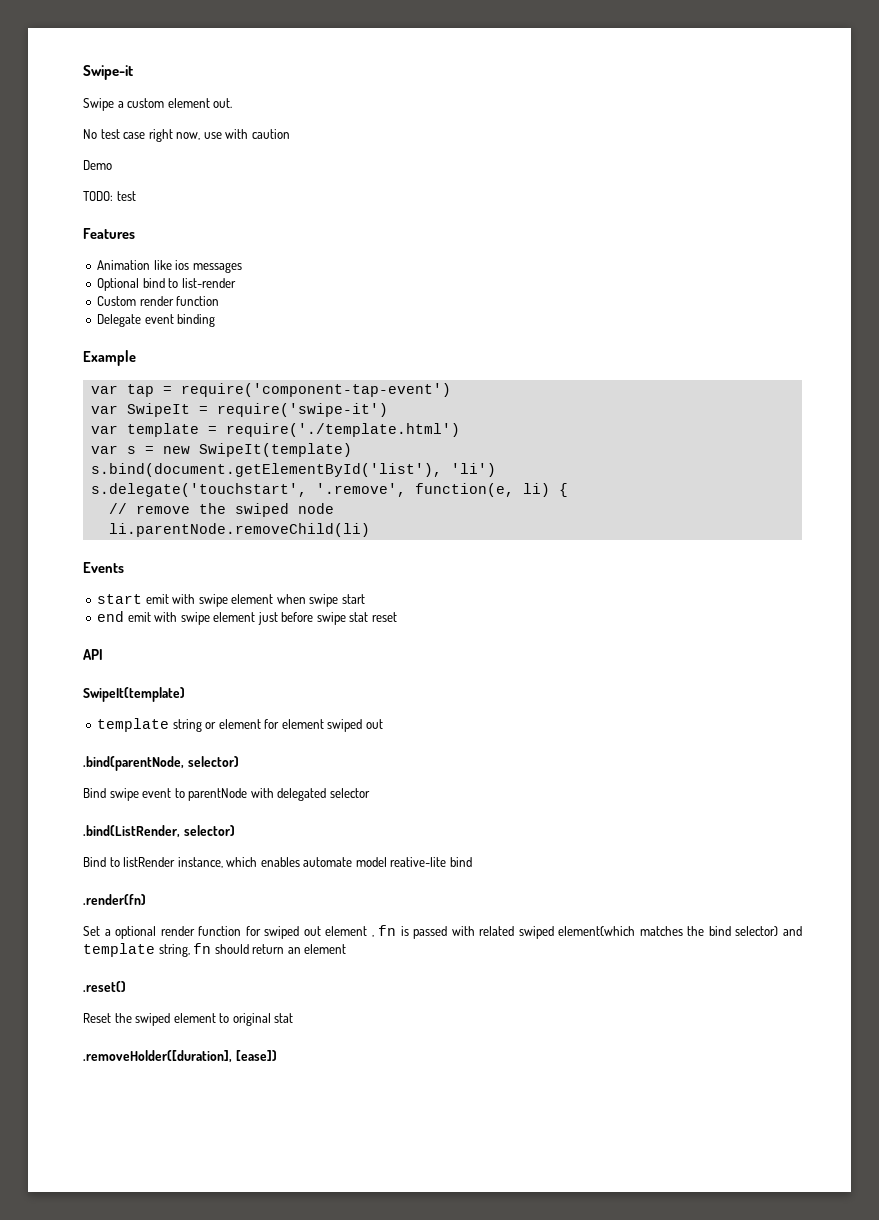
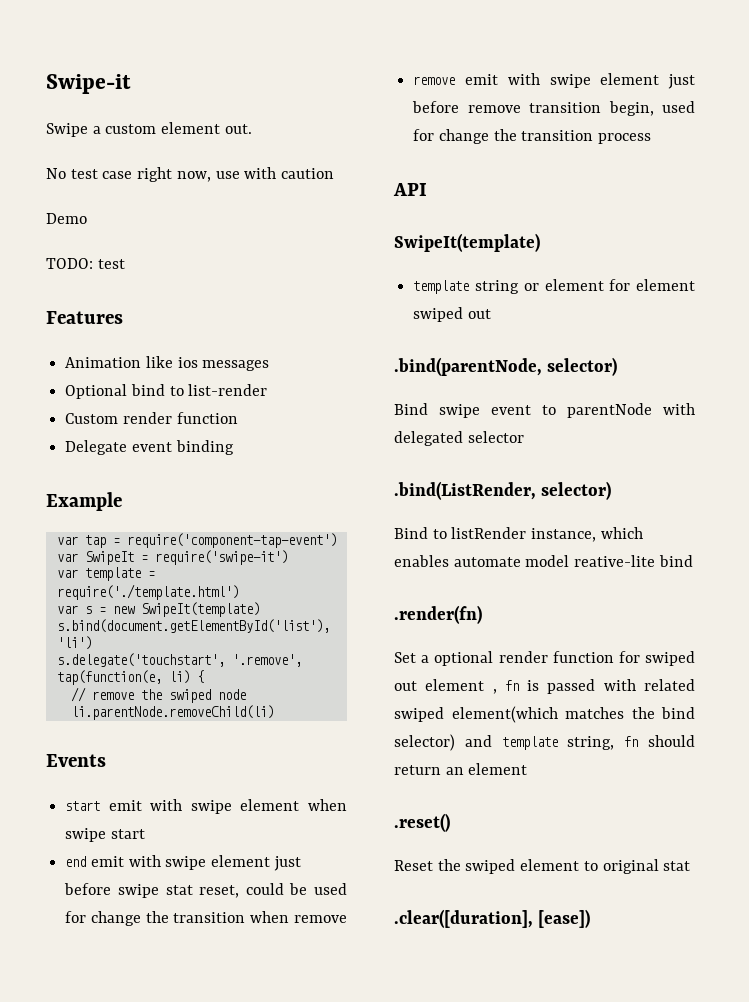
- s.delegate('touchstart', '.remove', function(e, li) {
+ s.delegate('touchstart', '.remove', tap(function(e, li) {
- end emit with swipe element just before swipe stat reset
+ end emit with swipe element just before swipe stat reset, could be used for change the transition when remove
+ remove emit with swipe element just before remove transition begin, used for change the transition process
- .removeHolder([duration], [ease])
+ .clear([duration], [ease])

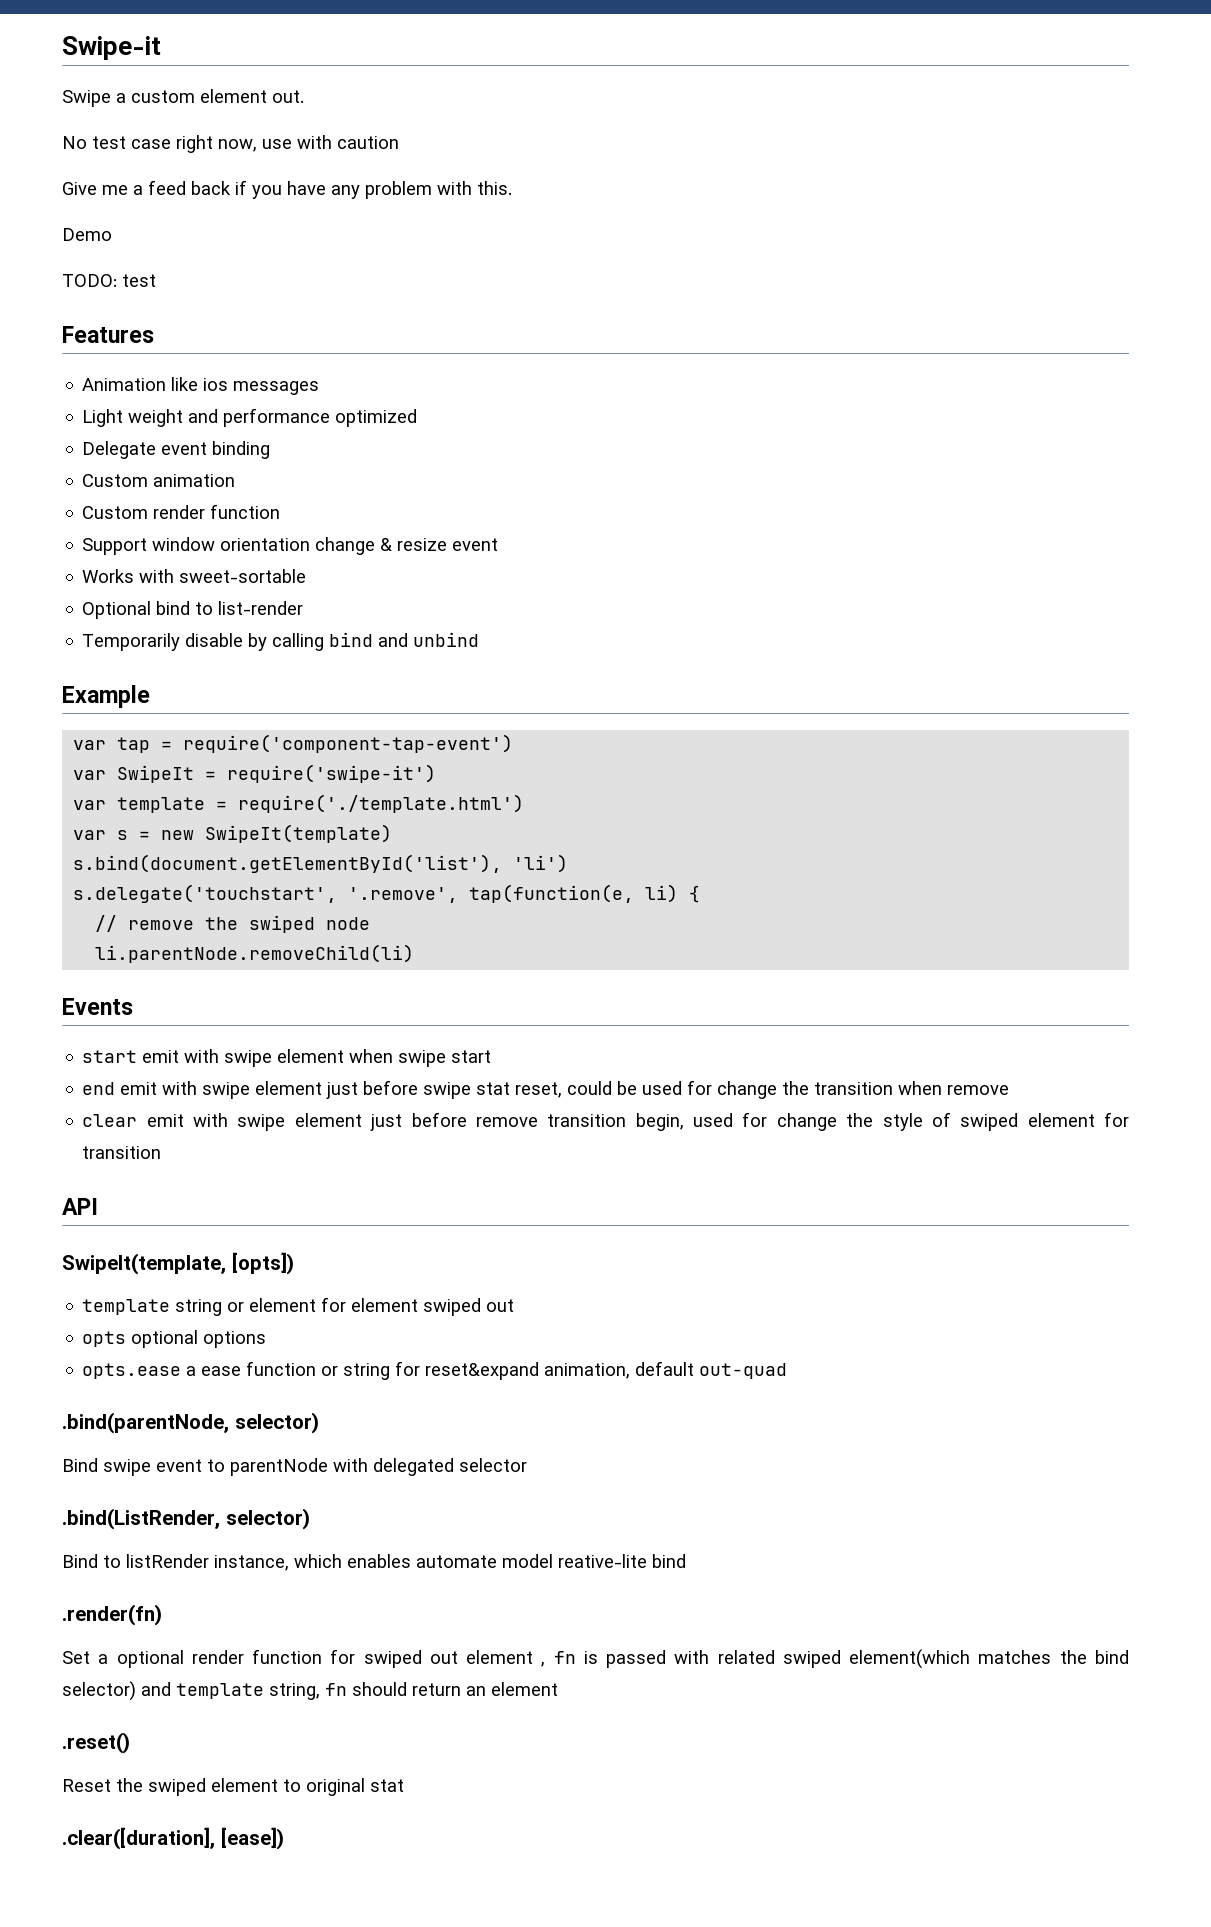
+ Give me a feed back if you have any problem with this.
+ Light weight and performance optimized
+ Delegate event binding
+ Custom animation
+ Custom render function
+ Support window orientation change & resize event
+ Works with sweet-sortable
  Optional bind to list-render
- Custom render function
- Delegate event binding
+ Temporarily disable by calling bind and unbind
- remove emit with swipe element just before remove transition begin, used for change the transition process
+ clear emit with swipe element just before remove transition begin, used for change the style of swiped element for transition
  API
- SwipeIt(template)
+ SwipeIt(template, [opts])
+ opts optional options
+ opts.ease a ease function or string for reset&expand animation, default out-quad

